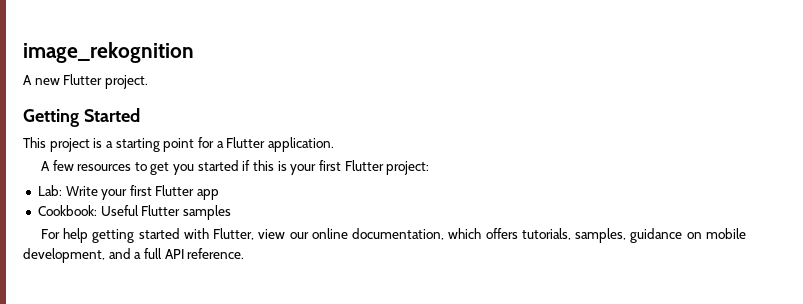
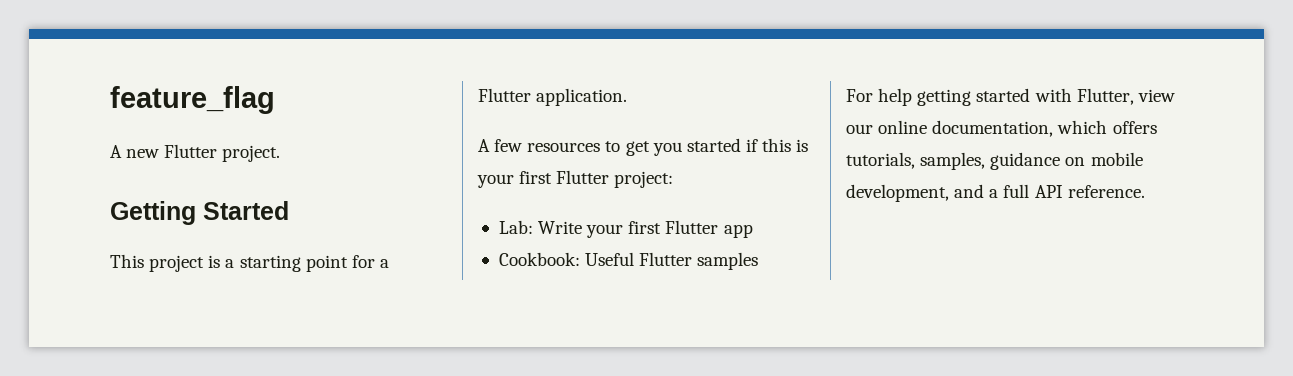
- image_rekognition
+ feature_flag

